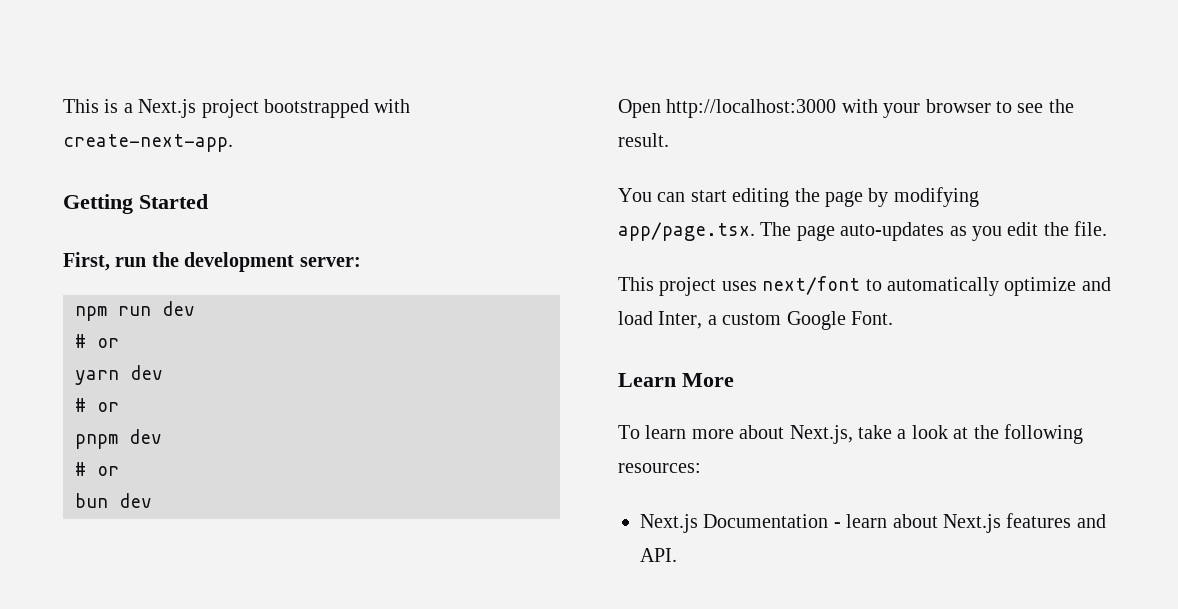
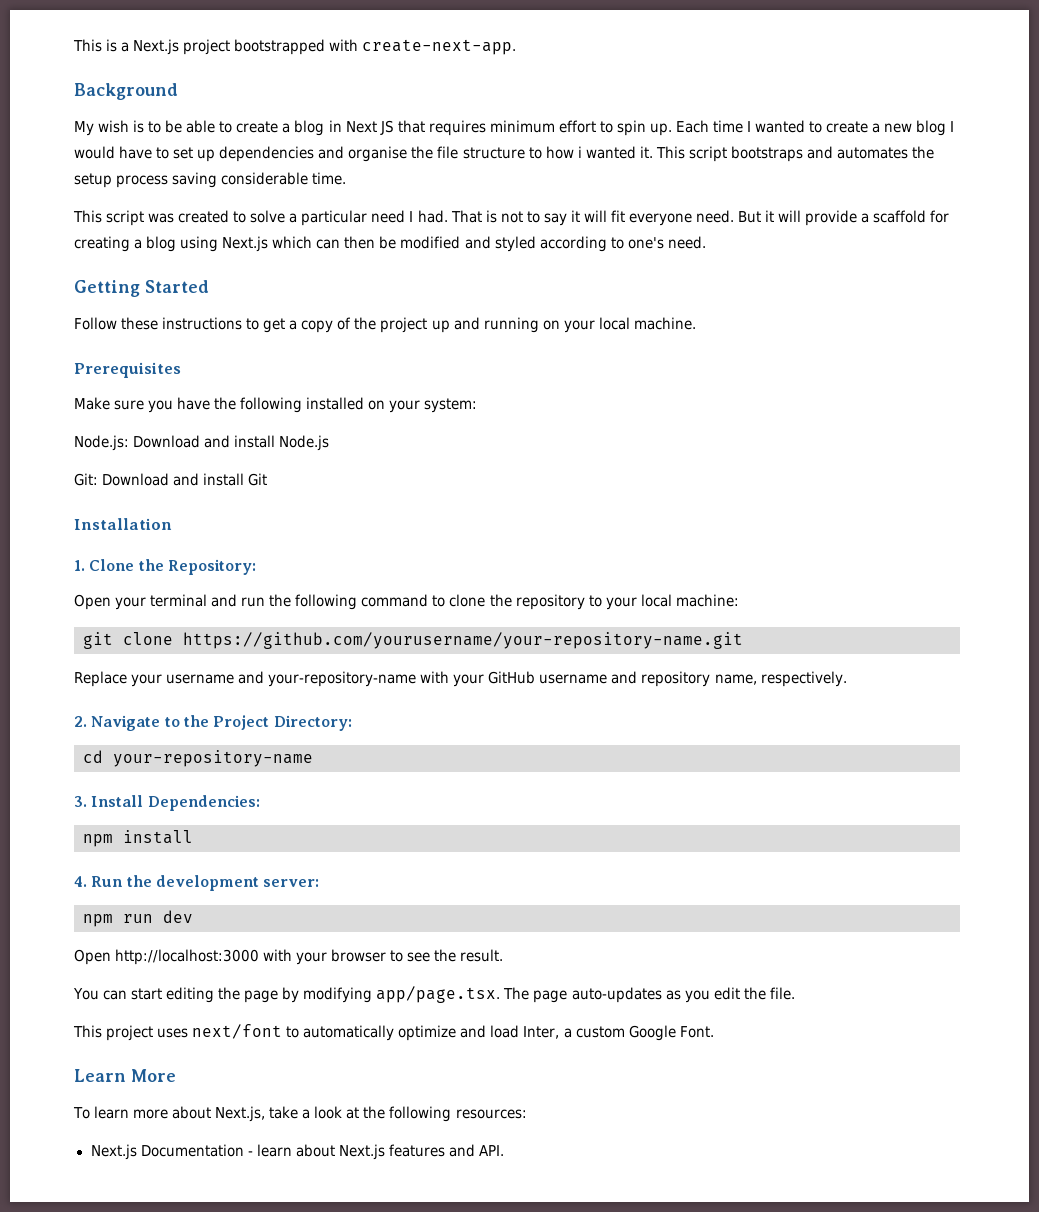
+ Background
+ My wish is to be able to create a blog in Next JS that requires minimum effort to spin up. Each time I wanted to create a new blog I would have to set up dependencies and organise the file structure to how i wanted it. This script bootstraps and automates the setup process saving considerable time.
+ This script was created to solve a particular need I had. That is not to say it will fit everyone need. But it will provide a scaffold for creating a blog using Next.js which can then be modified and styled according to one's need.
  Getting Started
- First, run the development server:
+ Follow these instructions to get a copy of the project up and running on your local machine.
+ Prerequisites
+ Make sure you have the following installed on your system:
+ Node.js: Download and install Node.js
+ Git: Download and install Git
+ Installation
+ 1. Clone the Repository:
+ Open your terminal and run the following command to clone the repository to your local machine:
+ git clone https://github.com/yourusername/your-repository-name.git
+ Replace your username and your-repository-name with your GitHub username and repository name, respectively.
+ 2. Navigate to the Project Directory:
+ cd your-repository-name
+ 3. Install Dependencies:
+ npm install
+ 4. Run the development server:
  npm run dev
- # or
- yarn dev
- # or
- pnpm dev
- # or
- bun dev

